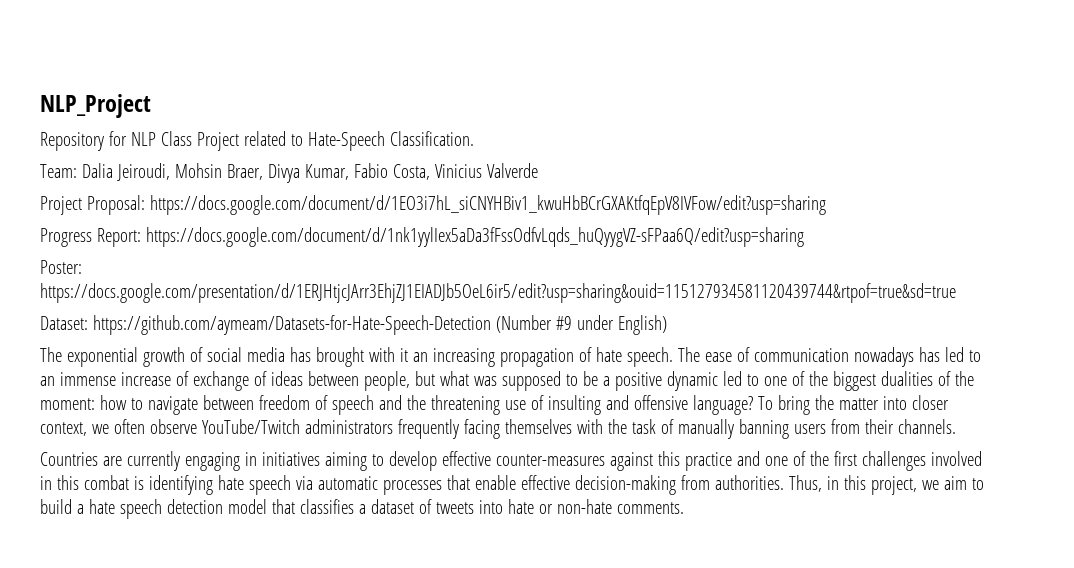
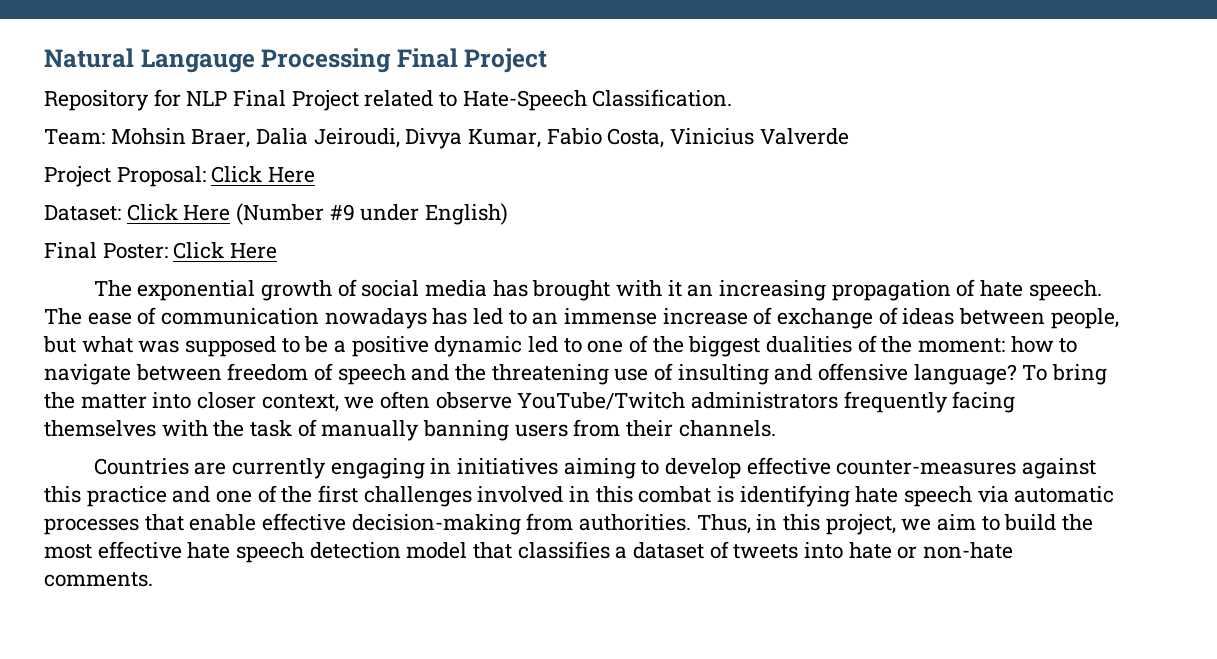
- NLP_Project
+ Natural Langauge Processing Final Project
- Repository for NLP Class Project related to Hate-Speech Classification.
+ Repository for NLP Final Project related to Hate-Speech Classification.
- Team: Dalia Jeiroudi, Mohsin Braer, Divya Kumar, Fabio Costa, Vinicius Valverde
+ Team: Mohsin Braer, Dalia Jeiroudi, Divya Kumar, Fabio Costa, Vinicius Valverde
- Project Proposal: https://docs.google.com/document/d/1EO3i7hL_siCNYHBiv1_kwuHbBCrGXAKtfqEpV8IVFow/edit?usp=sharing
- Progress Report: https://docs.google.com/document/d/1nk1yylIex5aDa3fFssOdfvLqds_huQyygVZ-sFPaa6Q/edit?usp=sharing
- Poster: https://docs.google.com/presentation/d/1ERJHtjcJArr3EhjZJ1EIADJb5OeL6ir5/edit?usp=sharing&ouid=115127934581120439744&rtpof=true&sd=true
+ Project Proposal: Click Here
- Dataset: https://github.com/aymeam/Datasets-for-Hate-Speech-Detection (Number #9 under English)
+ Dataset: Click Here (Number #9 under English)
+ Final Poster: Click Here
- Thus, in this project, we aim to build a hate speech detection model that classifies a dataset of tweets into hate or non-hate comments.
+ Thus, in this project, we aim to build the most effective hate speech detection model that classifies a dataset of tweets into hate or non-hate comments.

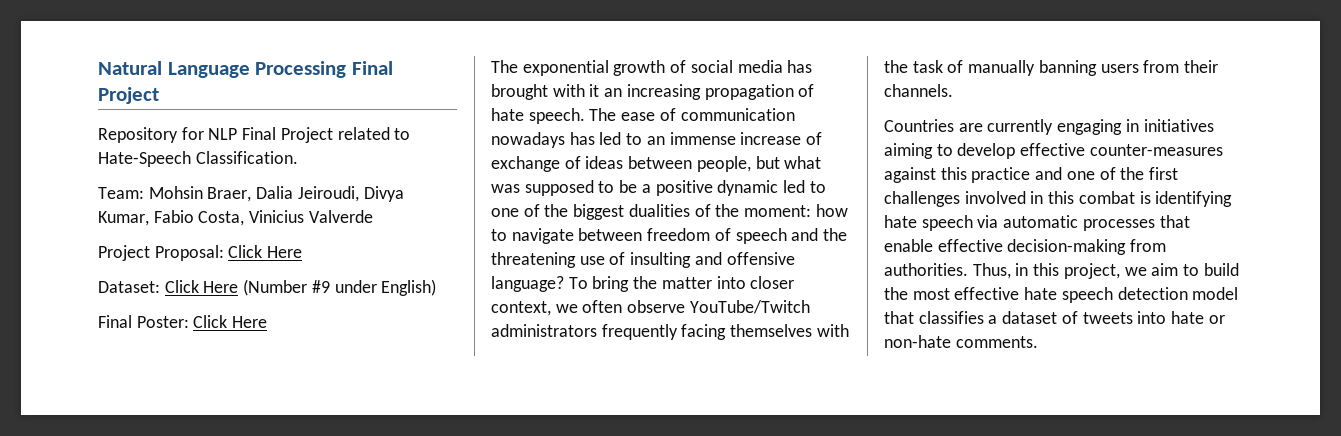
- Natural Langauge Processing Final Project
+ Natural Language Processing Final Project

